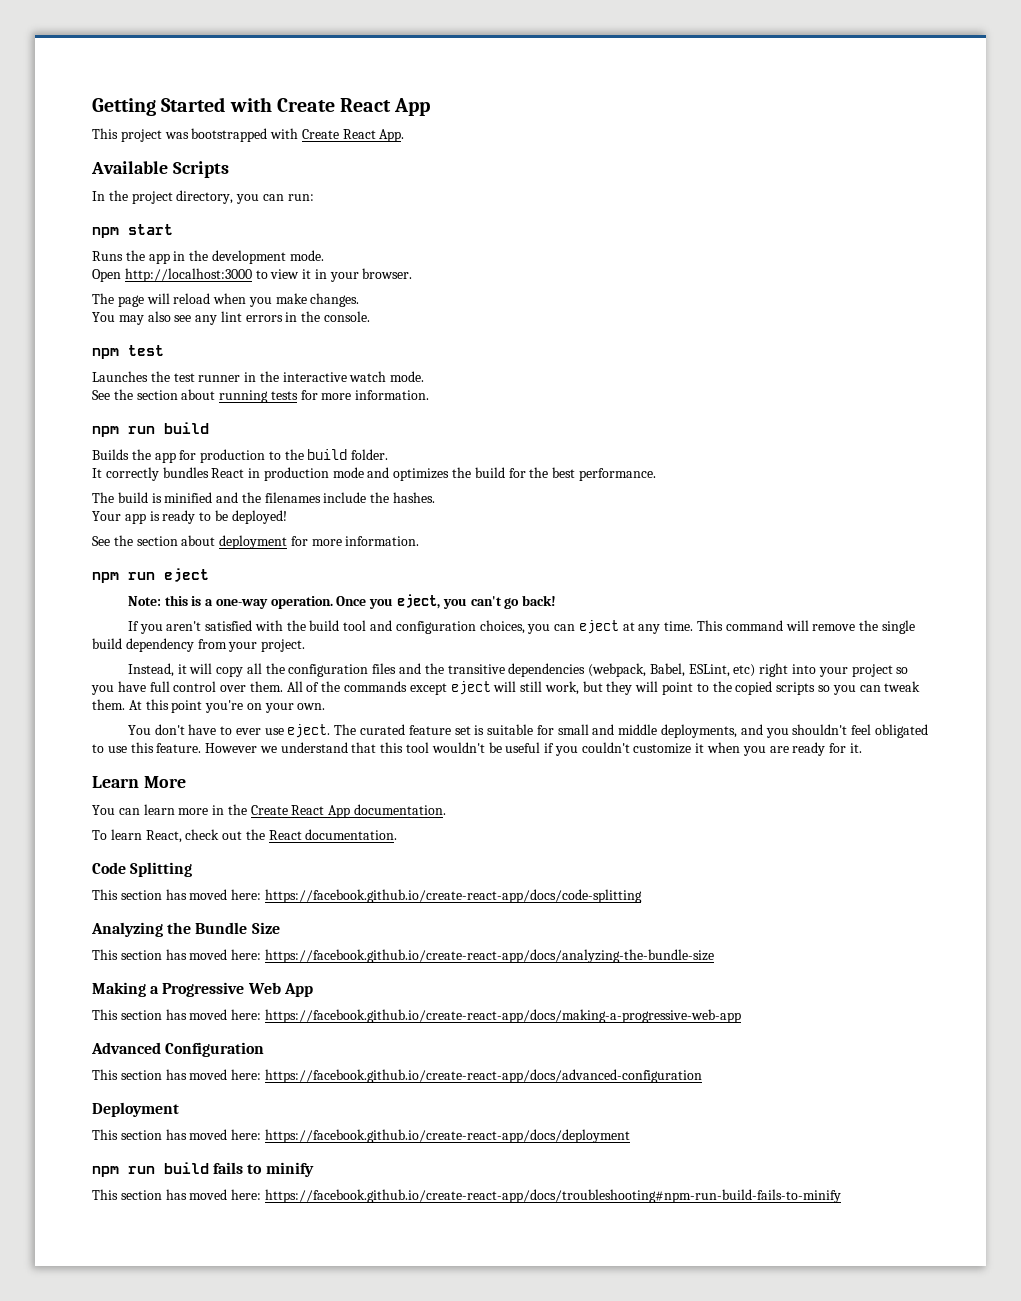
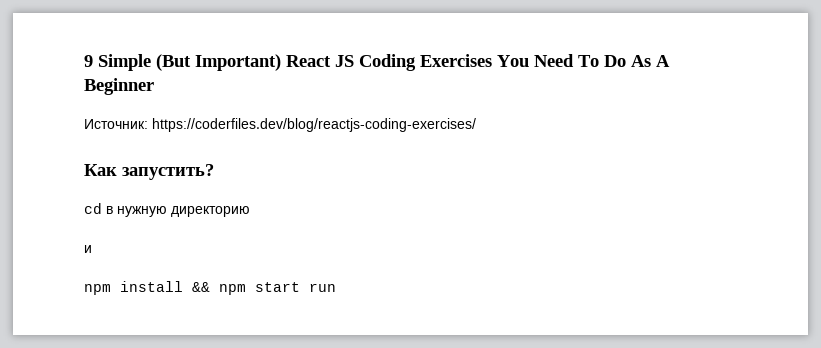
- Getting Started with Create React App
- This project was bootstrapped with Create React App.
- Available Scripts
- In the project directory, you can run:
- npm start
- Runs the app in the development mode.
- Open http://localhost:3000 to view it in your browser.
- The page will reload when you make changes.
- You may also see any lint errors in the console.
- npm test
- Launches the test runner in the interactive watch mode.
- See the section about running tests for more information.
- npm run build
- Builds the app for production to the build folder.
- It correctly bundles React in production mode and optimizes the build for the best performance.
- The build is minified and the filenames include the hashes.
- Your app is ready to be deployed!
- See the section about deployment for more information.
- npm run eject
- Note: this is a one-way operation. Once you eject, you can't go back!
- If you aren't satisfied with the build tool and configuration choices, you can eject at any time. This command will remove the single build dependency from your project.
- Instead, it will copy all the configuration files and the transitive dependencies (webpack, Babel, ESLint, etc) right into your project so you have full control over them. All of the commands except eject will still work, but they will point to the copied scripts so you can tweak them. At this point you're on your own.
- You don't have to ever use eject. The curated feature set is suitable for small and middle deployments, and you shouldn't feel obligated to use this feature. However we understand that this tool wouldn't be useful if you couldn't customize it when you are ready for it.
- Learn More
- You can learn more in the Create React App documentation.
- To learn React, check out the React documentation.
- Code Splitting
- This section has moved here: https://facebook.github.io/create-react-app/docs/code-splitting
- Analyzing the Bundle Size
- This section has moved here: https://facebook.github.io/create-react-app/docs/analyzing-the-bundle-size
- Making a Progressive Web App
- This section has moved here: https://facebook.github.io/create-react-app/docs/making-a-progressive-web-app
- Advanced Configuration
- This section has moved here: https://facebook.github.io/create-react-app/docs/advanced-configuration
- Deployment
- This section has moved here: https://facebook.github.io/create-react-app/docs/deployment
- npm run build fails to minify
- This section has moved here: https://facebook.github.io/create-react-app/docs/troubleshooting#npm-run-build-fails-to-minify
+ 9 Simple (But Important) React JS Coding Exercises You Need To Do As A Beginner
+ Источник: https://coderfiles.dev/blog/reactjs-coding-exercises/
+ Как запустить?
+ cd в нужную директорию
+ и
+ npm install && npm start run

